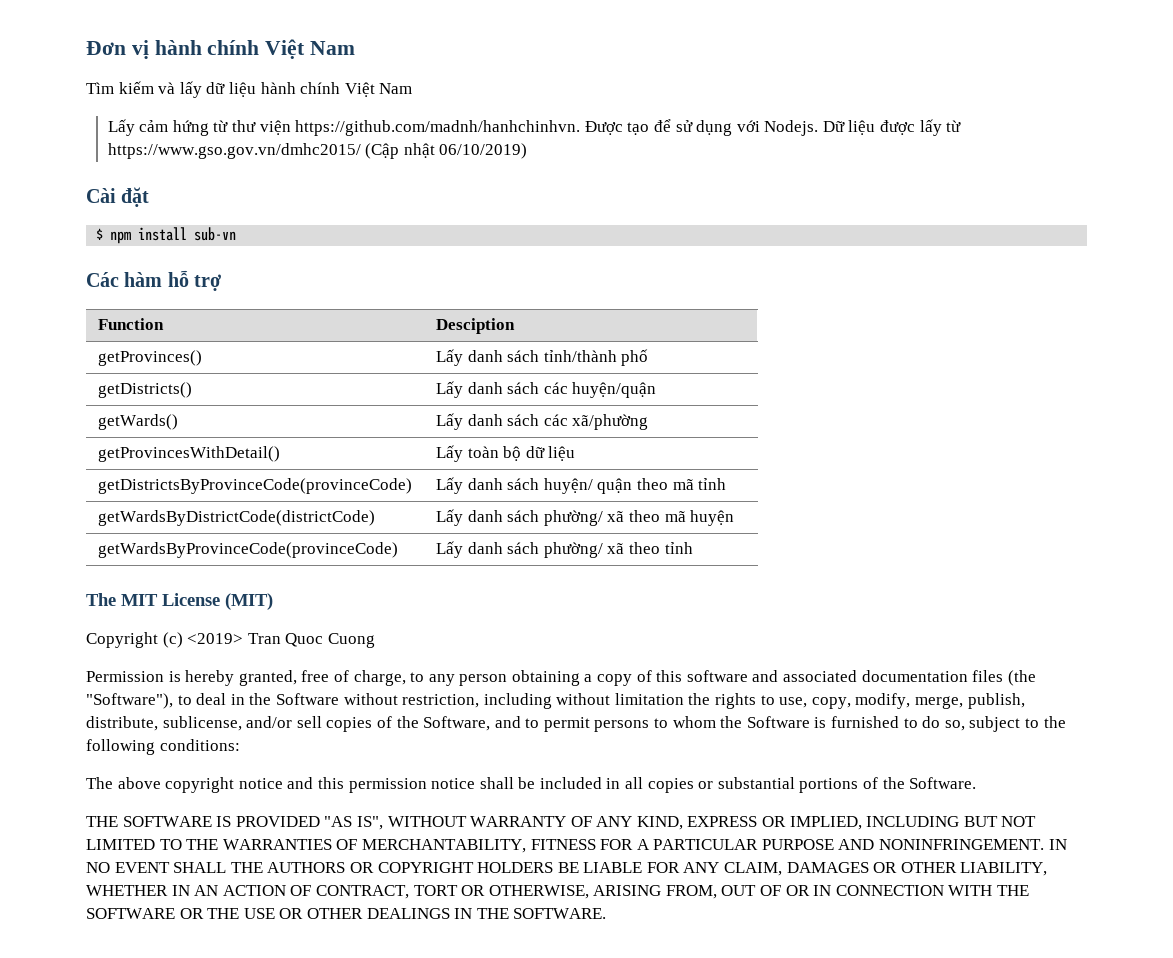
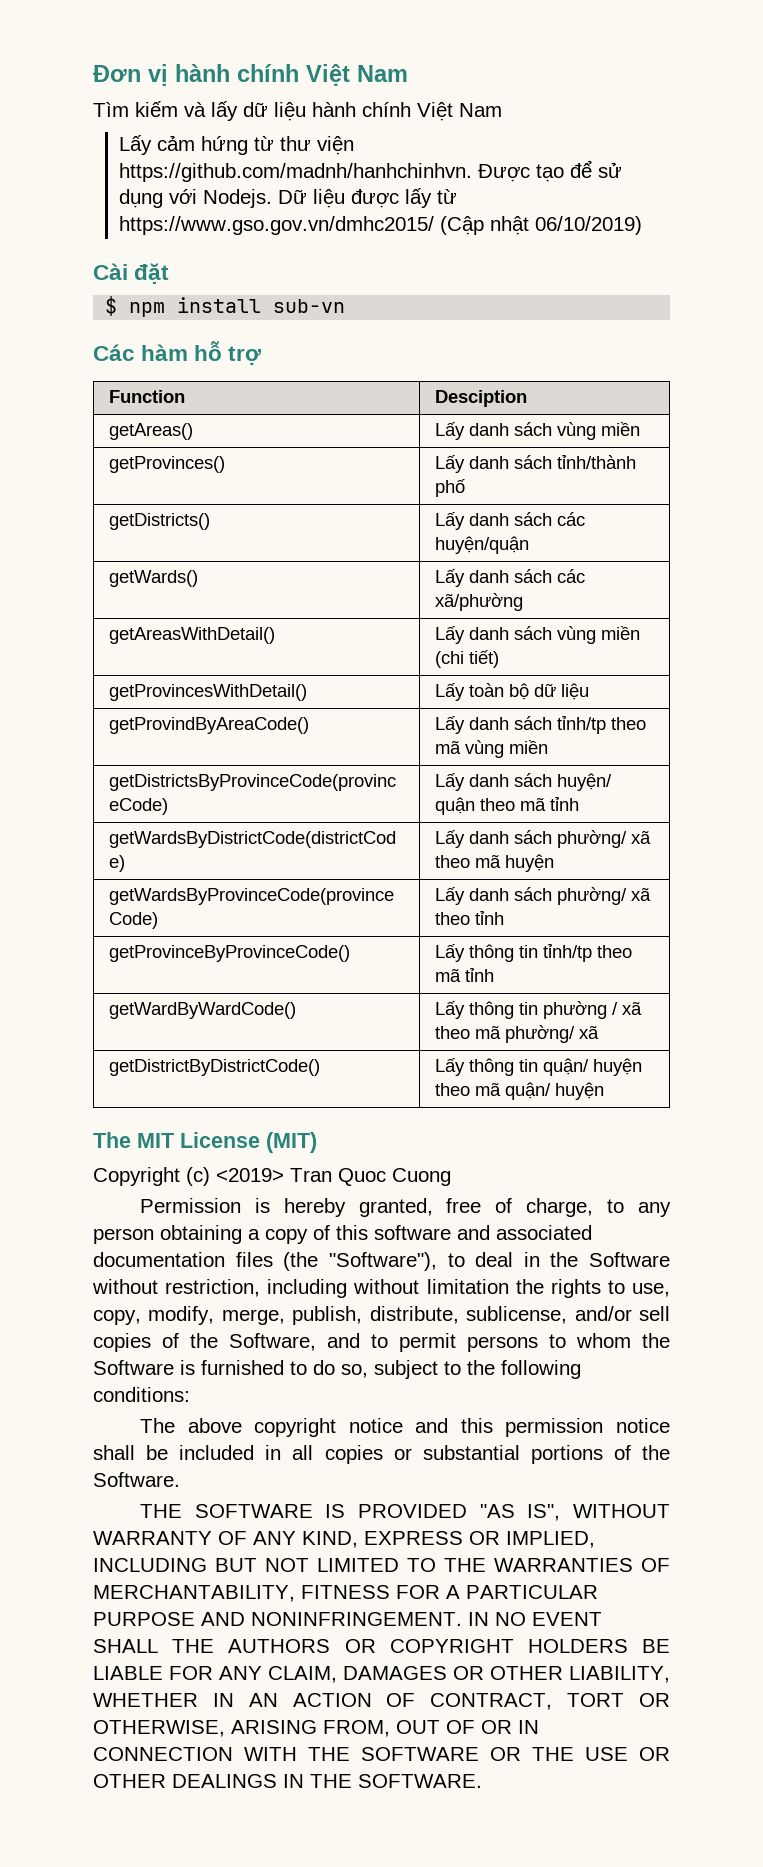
+ getAreas() | Lấy danh sách vùng miền
+ getAreasWithDetail() | Lấy danh sách vùng miền (chi tiết)
+ getProvindByAreaCode() | Lấy danh sách tỉnh/tp theo mã vùng miền
+ getProvinceByProvinceCode() | Lấy thông tin tỉnh/tp theo mã tỉnh
+ getWardByWardCode() | Lấy thông tin phường / xã theo mã phường/ xã
+ getDistrictByDistrictCode() | Lấy thông tin quận/ huyện theo mã quận/ huyện

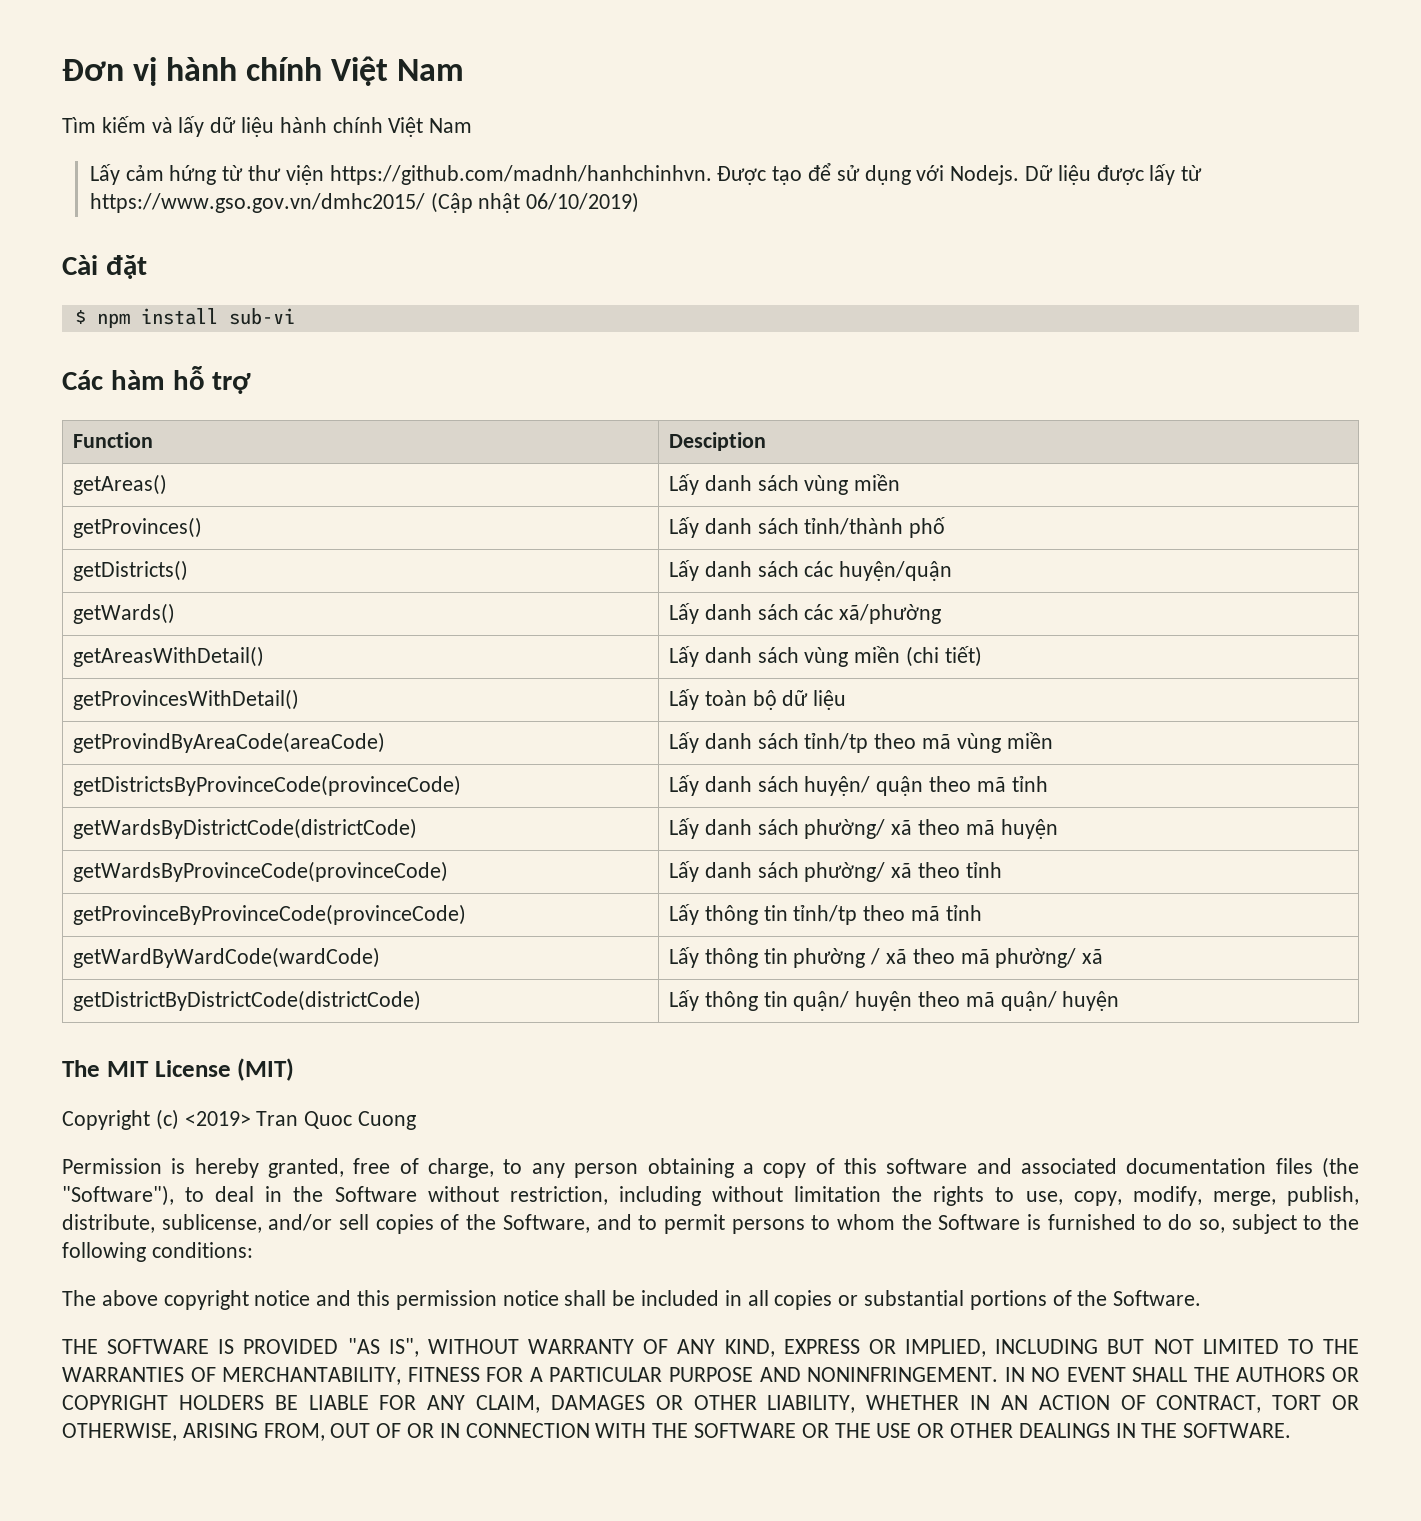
- $ npm install sub-vn
+ $ npm install sub-vi
- getProvindByAreaCode() | Lấy danh sách tỉnh/tp theo mã vùng miền
+ getProvindByAreaCode(areaCode) | Lấy danh sách tỉnh/tp theo mã vùng miền
- getProvinceByProvinceCode() | Lấy thông tin tỉnh/tp theo mã tỉnh
+ getProvinceByProvinceCode(provinceCode) | Lấy thông tin tỉnh/tp theo mã tỉnh
- getWardByWardCode() | Lấy thông tin phường / xã theo mã phường/ xã
+ getWardByWardCode(wardCode) | Lấy thông tin phường / xã theo mã phường/ xã
- getDistrictByDistrictCode() | Lấy thông tin quận/ huyện theo mã quận/ huyện
+ getDistrictByDistrictCode(districtCode) | Lấy thông tin quận/ huyện theo mã quận/ huyện

